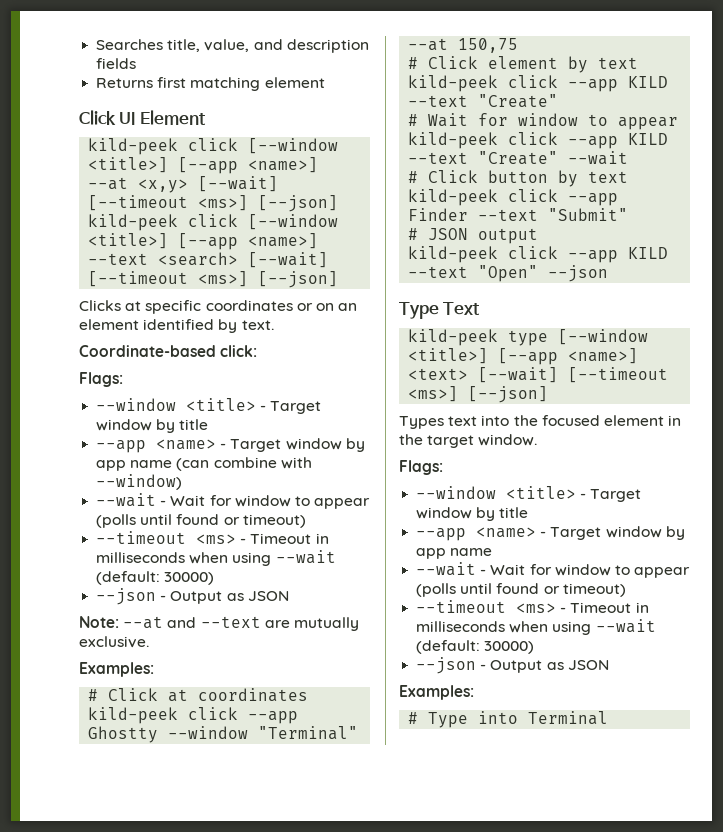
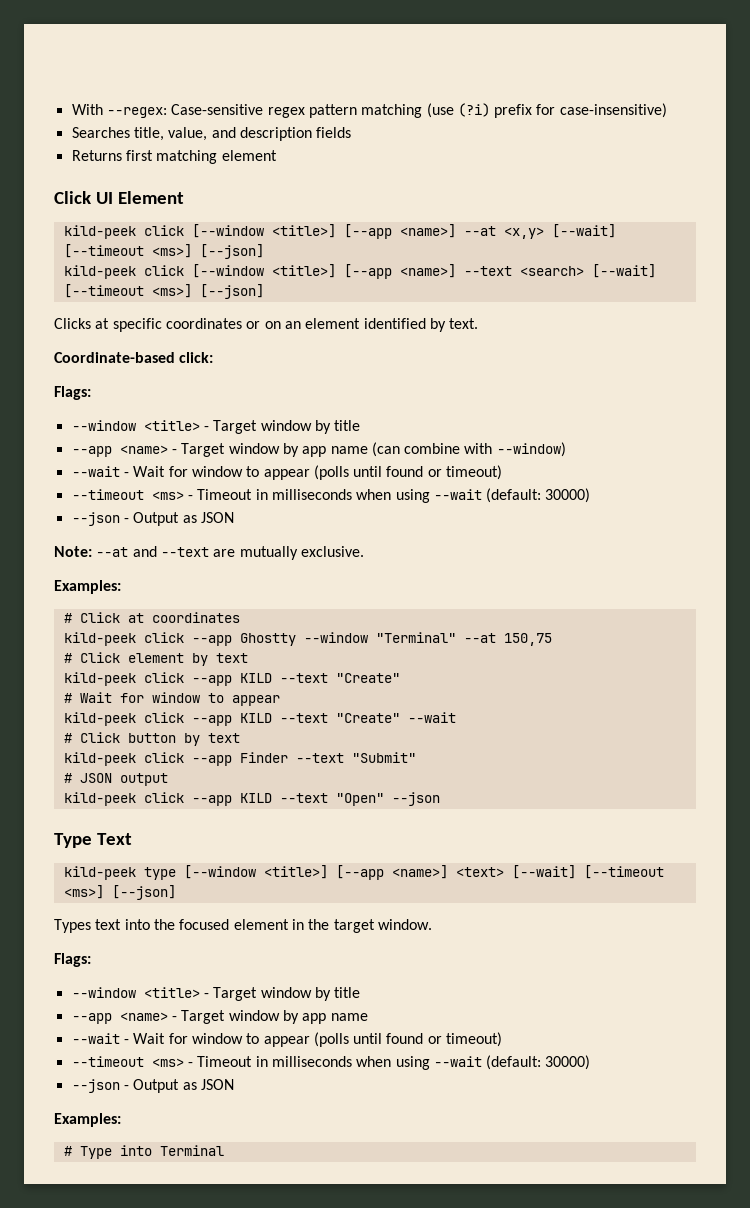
+ With --regex: Case-sensitive regex pattern matching (use (?i) prefix for case-insensitive)

